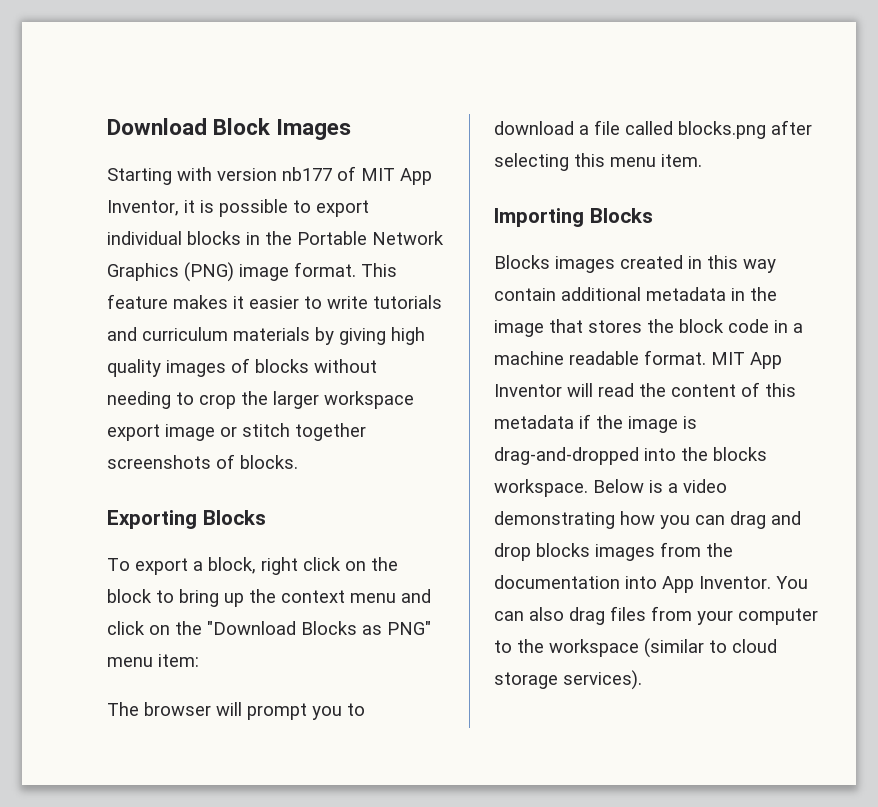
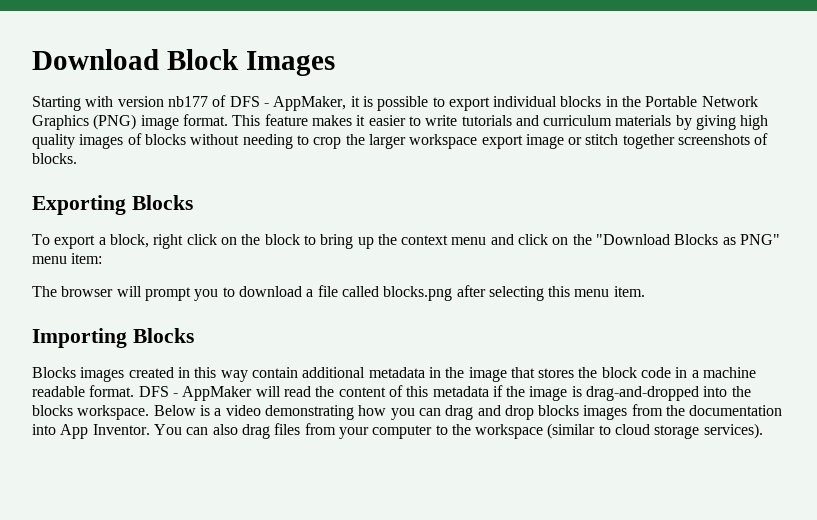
- Starting with version nb177 of MIT App Inventor, it is possible to export individual blocks in the Portable Network Graphics (PNG) image format.
+ Starting with version nb177 of DFS - AppMaker, it is possible to export individual blocks in the Portable Network Graphics (PNG) image format.
- MIT App Inventor will read the content of this metadata if the image is drag-and-dropped into the blocks workspace.
+ DFS - AppMaker will read the content of this metadata if the image is drag-and-dropped into the blocks workspace.

